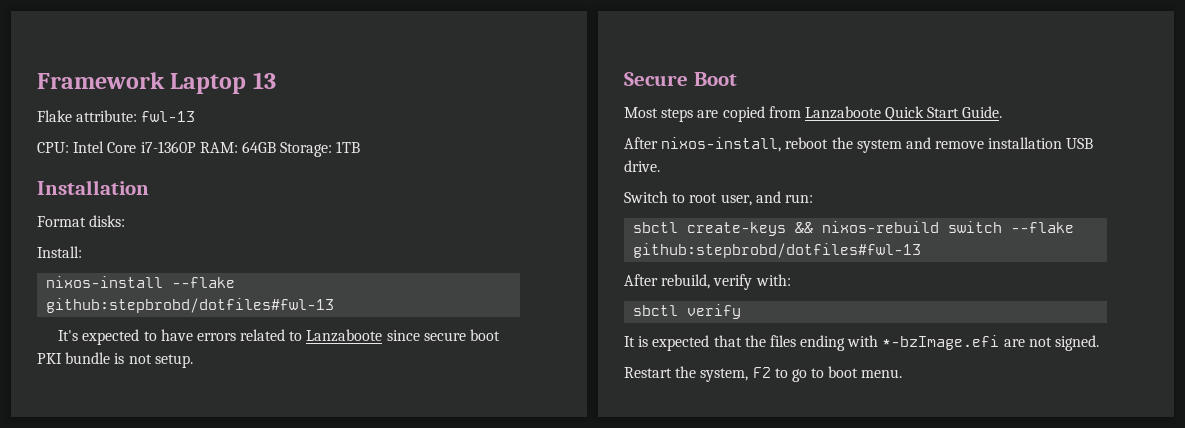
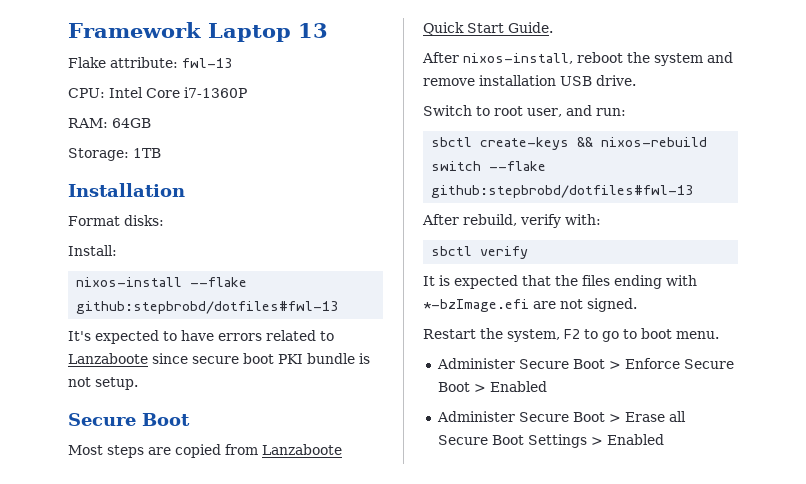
- CPU: Intel Core i7-1360P RAM: 64GB Storage: 1TB
+ CPU: Intel Core i7-1360P
+ RAM: 64GB
+ Storage: 1TB
+ Administer Secure Boot > Enforce Secure Boot > Enabled
+ Administer Secure Boot > Erase all Secure Boot Settings > Enabled

